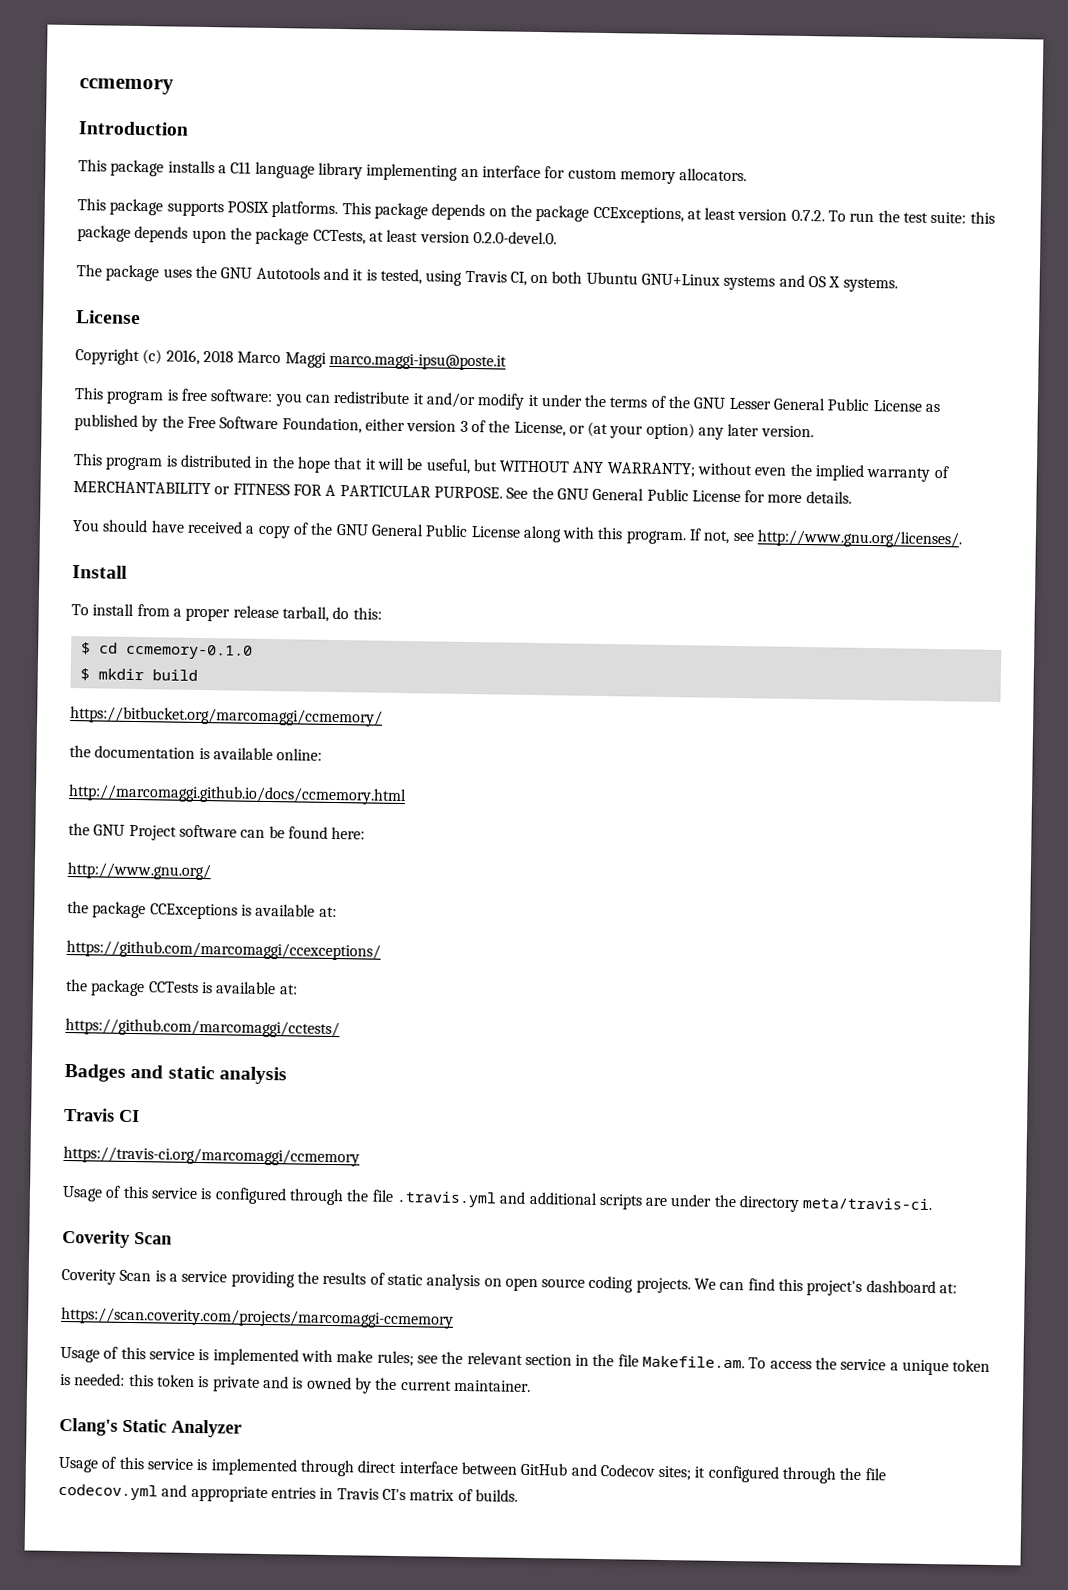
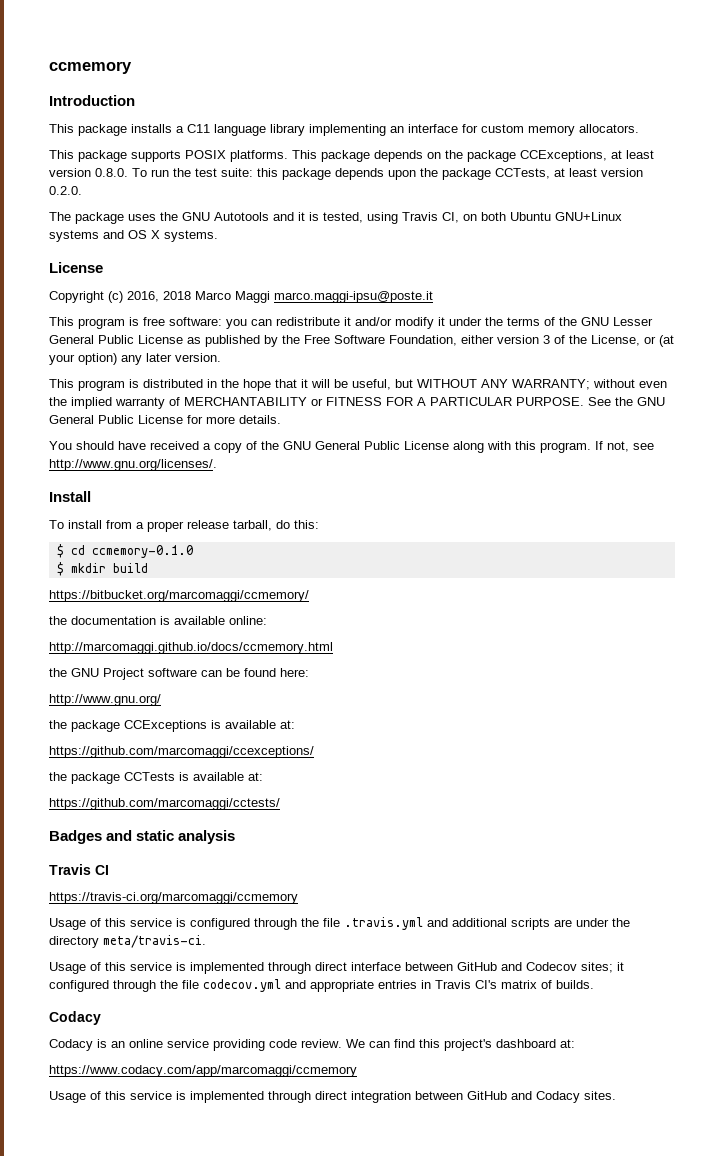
- This package depends on the package CCExceptions, at least version 0.7.2. To run the test suite: this package depends upon the package CCTests, at least version 0.2.0-devel.0.
+ This package depends on the package CCExceptions, at least version 0.8.0. To run the test suite: this package depends upon the package CCTests, at least version 0.2.0.
  Usage of this service is configured through the file .travis.yml and additional scripts are under the directory meta/travis-ci.
- Coverity Scan
- Coverity Scan is a service providing the results of static analysis on open source coding projects. We can find this project's dashboard at:
- https://scan.coverity.com/projects/marcomaggi-ccmemory
- Usage of this service is implemented with make rules; see the relevant section in the file Makefile.am. To access the service a unique token is needed: this token is private and is owned by the current maintainer.
- Clang's Static Analyzer
  Usage of this service is implemented through direct interface between GitHub and Codecov sites; it configured through the file codecov.yml and appropriate entries in Travis CI's matrix of builds.
+ Codacy
+ Codacy is an online service providing code review. We can find this project's dashboard at:
+ https://www.codacy.com/app/marcomaggi/ccmemory
+ Usage of this service is implemented through direct integration between GitHub and Codacy sites.

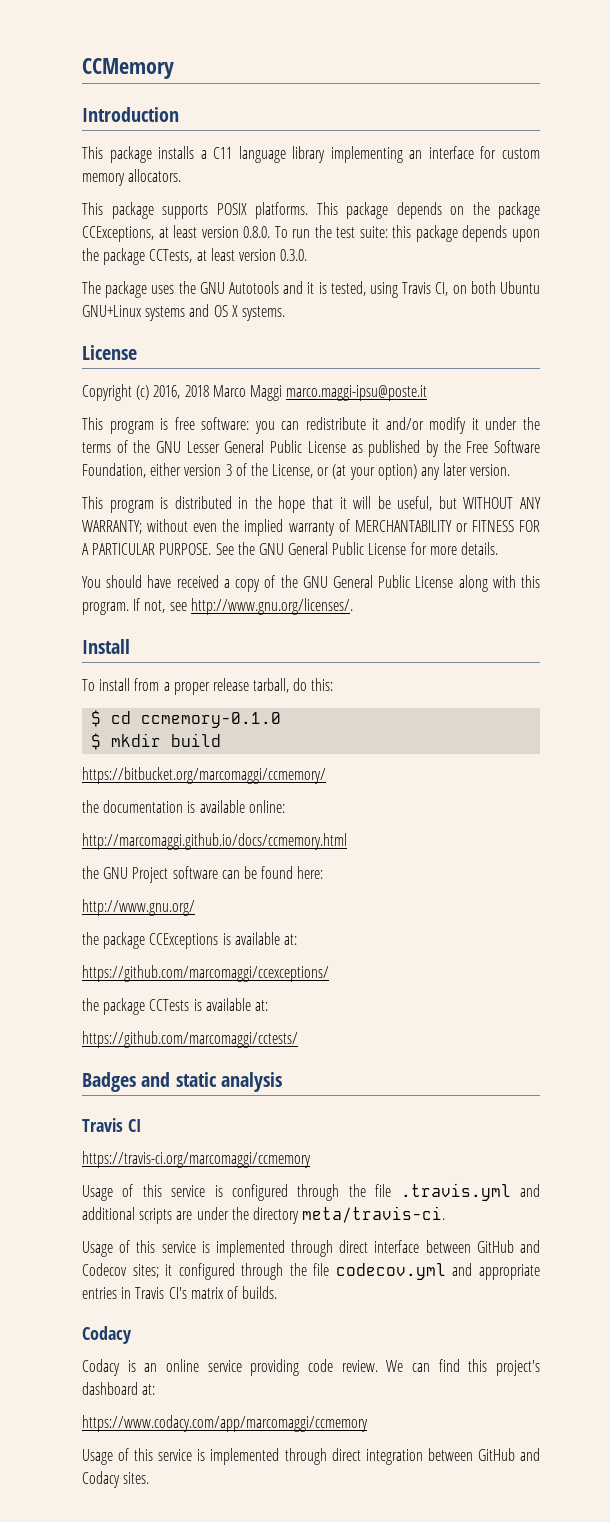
- ccmemory
+ CCMemory
- This package depends on the package CCExceptions, at least version 0.8.0. To run the test suite: this package depends upon the package CCTests, at least version 0.2.0.
+ This package depends on the package CCExceptions, at least version 0.8.0. To run the test suite: this package depends upon the package CCTests, at least version 0.3.0.

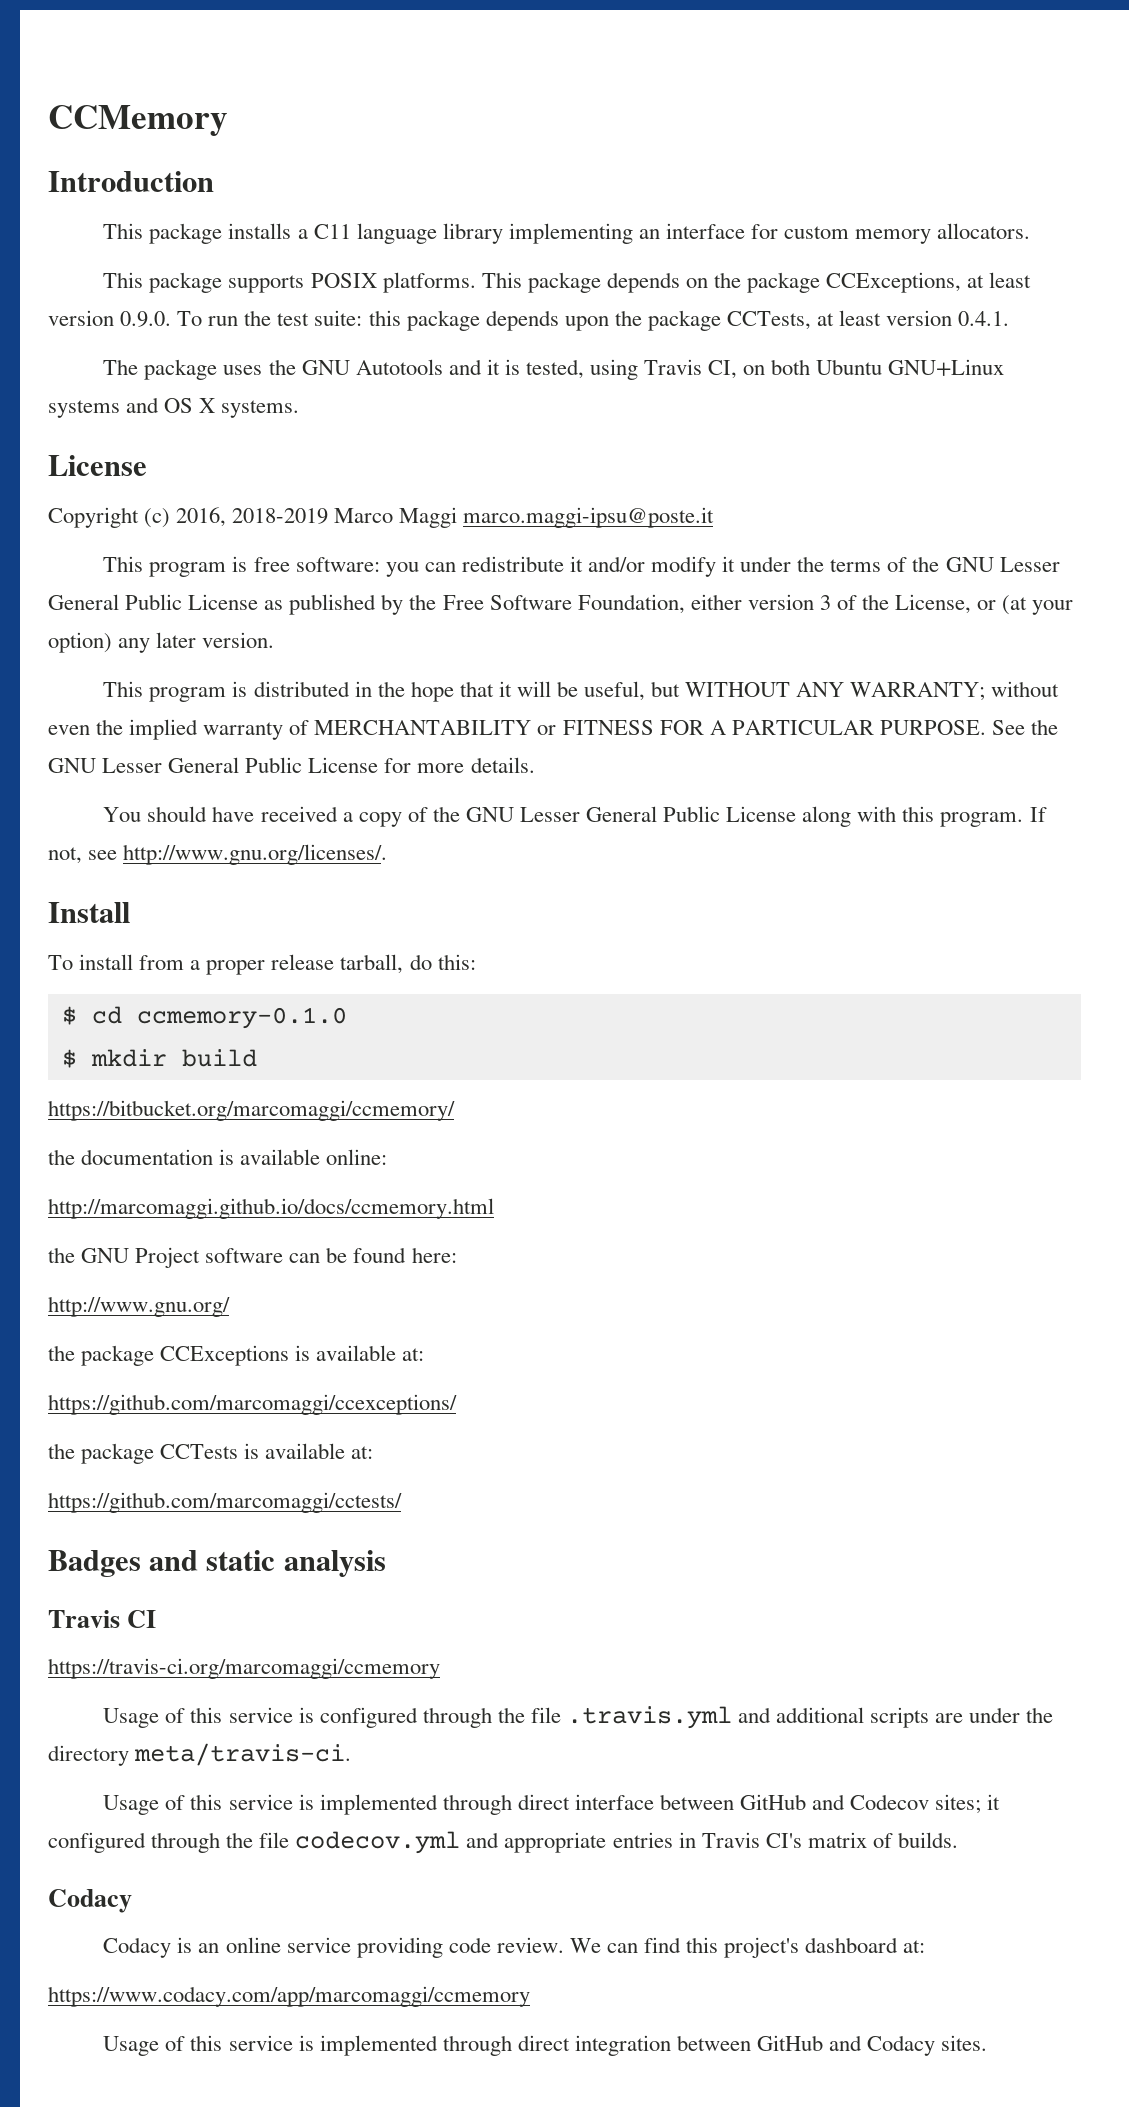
- This package depends on the package CCExceptions, at least version 0.8.0. To run the test suite: this package depends upon the package CCTests, at least version 0.3.0.
+ This package depends on the package CCExceptions, at least version 0.9.0. To run the test suite: this package depends upon the package CCTests, at least version 0.4.1.
- Copyright (c) 2016, 2018 Marco Maggi marco.maggi-ipsu@poste.it
+ Copyright (c) 2016, 2018-2019 Marco Maggi marco.maggi-ipsu@poste.it
- See the GNU General Public License for more details.
+ See the GNU Lesser General Public License for more details.
- You should have received a copy of the GNU General Public License along with this program.
+ You should have received a copy of the GNU Lesser General Public License along with this program.

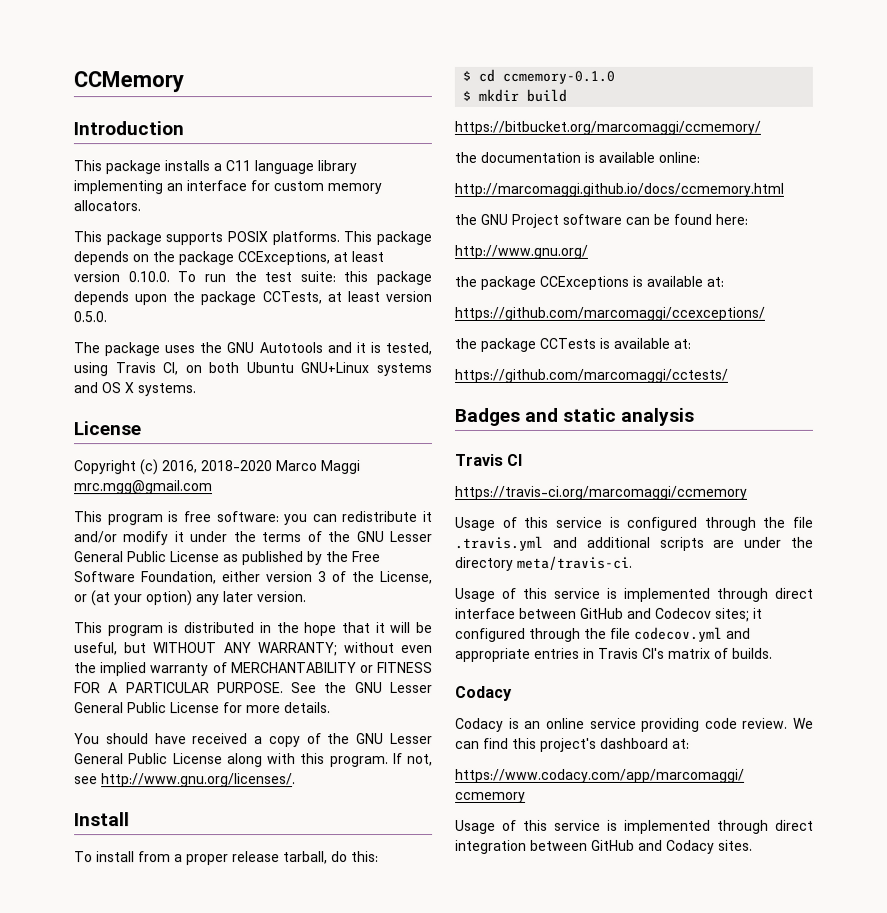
- This package depends on the package CCExceptions, at least version 0.9.0. To run the test suite: this package depends upon the package CCTests, at least version 0.4.1.
+ This package depends on the package CCExceptions, at least version 0.10.0. To run the test suite: this package depends upon the package CCTests, at least version 0.5.0.
- Copyright (c) 2016, 2018-2019 Marco Maggi marco.maggi-ipsu@poste.it
+ Copyright (c) 2016, 2018-2020 Marco Maggi mrc.mgg@gmail.com

